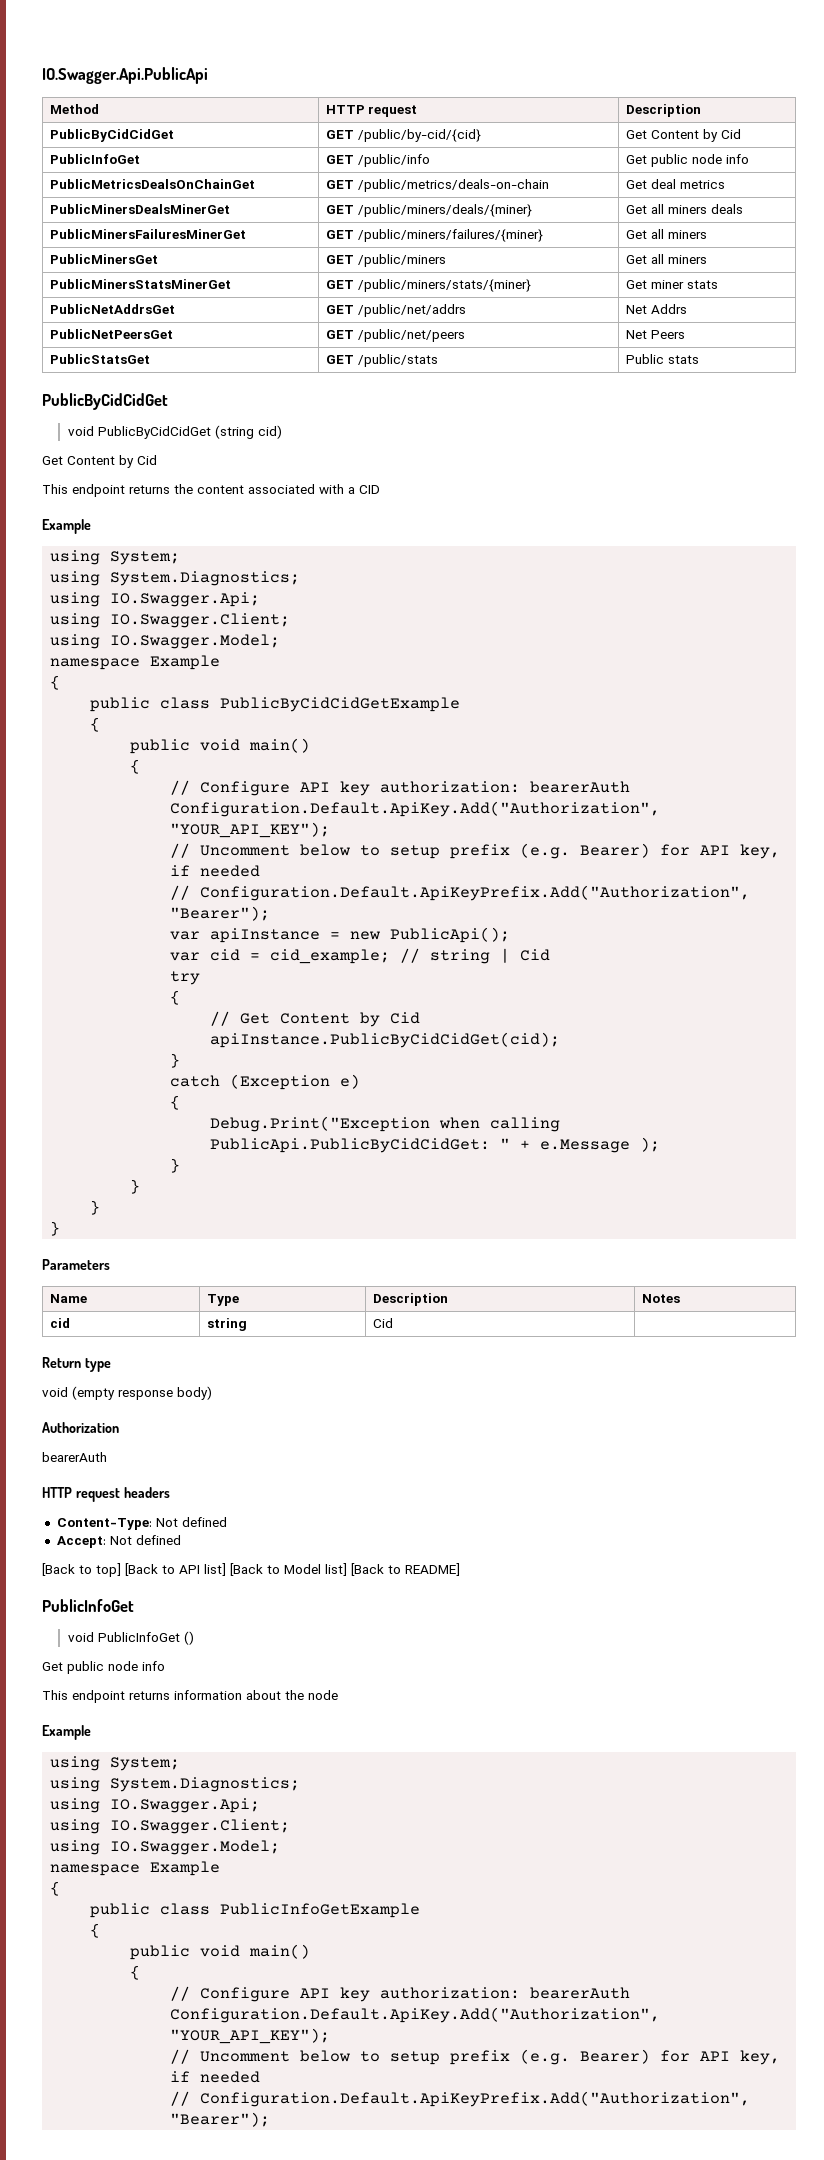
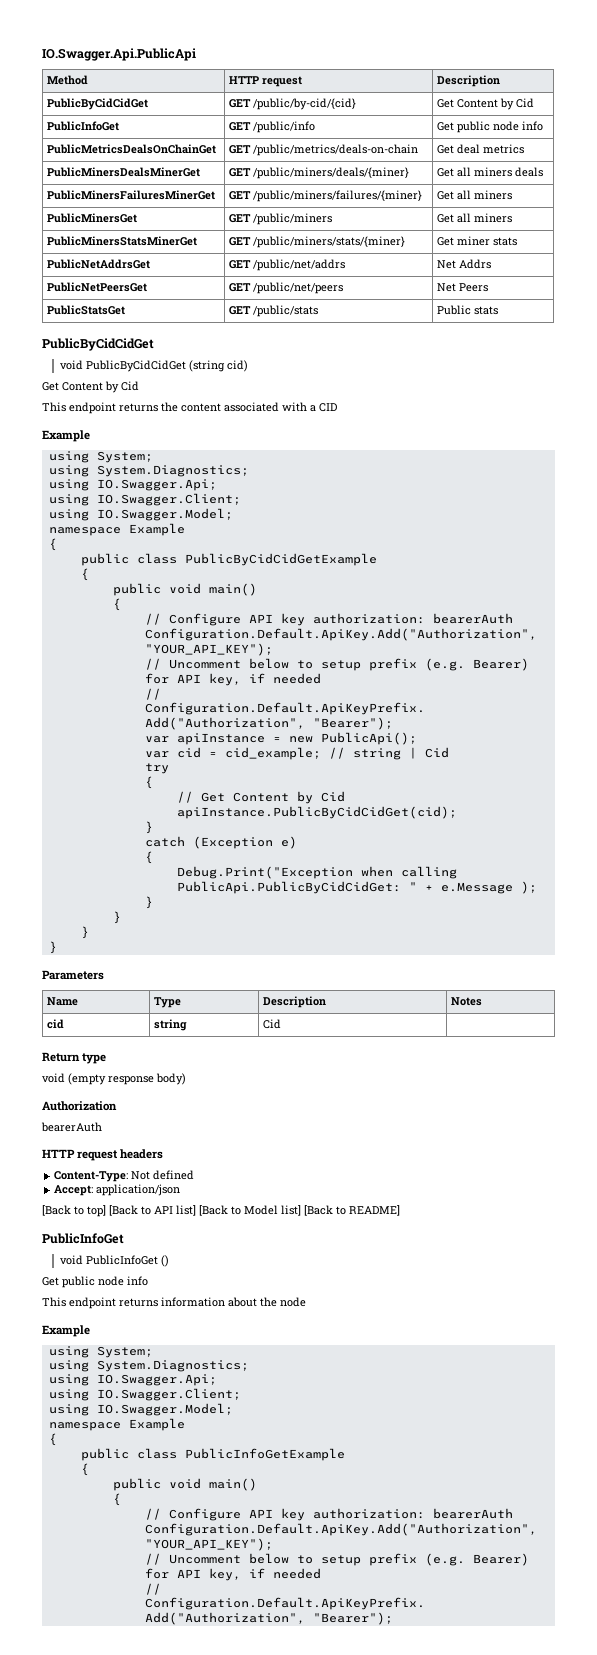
- Accept: Not defined
+ Accept: application/json

